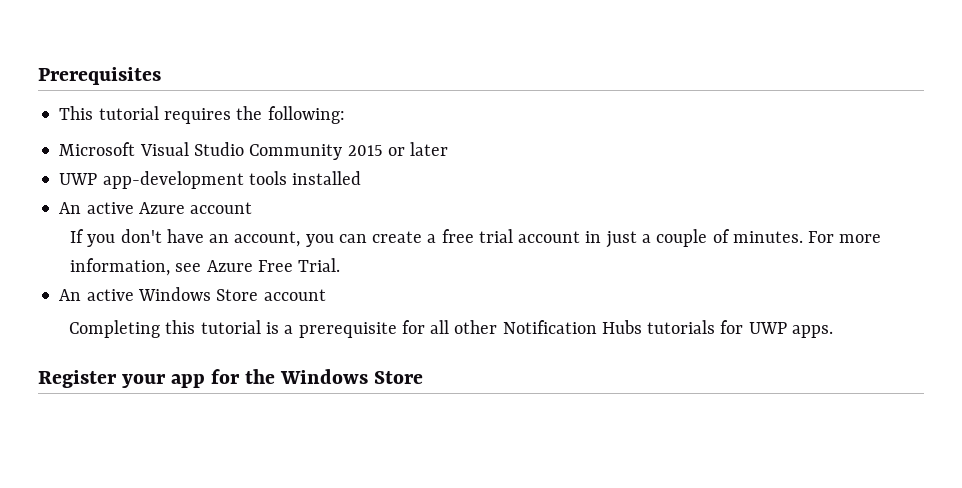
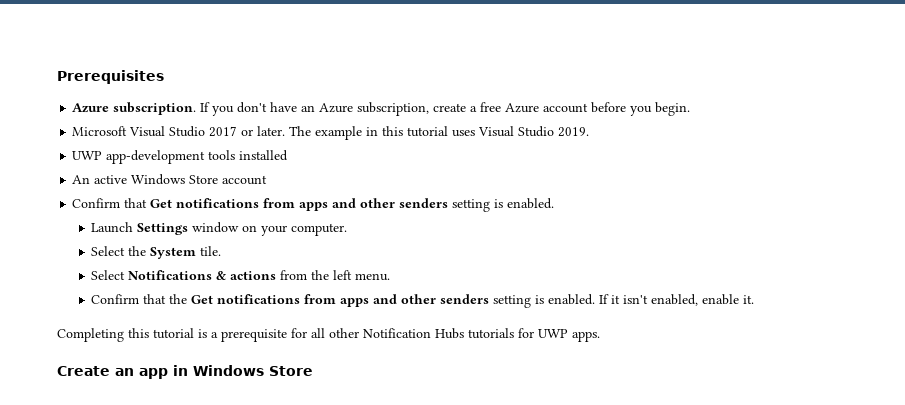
- This tutorial requires the following:
- Microsoft Visual Studio Community 2015 or later
+ Azure subscription. If you don't have an Azure subscription, create a free Azure account before you begin.
+ Microsoft Visual Studio 2017 or later. The example in this tutorial uses Visual Studio 2019.
  UWP app-development tools installed
- An active Azure account
- If you don't have an account, you can create a free trial account in just a couple of minutes. For more information, see Azure Free Trial.
+ Confirm that Get notifications from apps and other senders setting is enabled.
+ Launch Settings window on your computer.
+ Select the System tile.
+ Select Notifications & actions from the left menu.
+ Confirm that the Get notifications from apps and other senders setting is enabled. If it isn't enabled, enable it.
- Register your app for the Windows Store
+ Create an app in Windows Store

